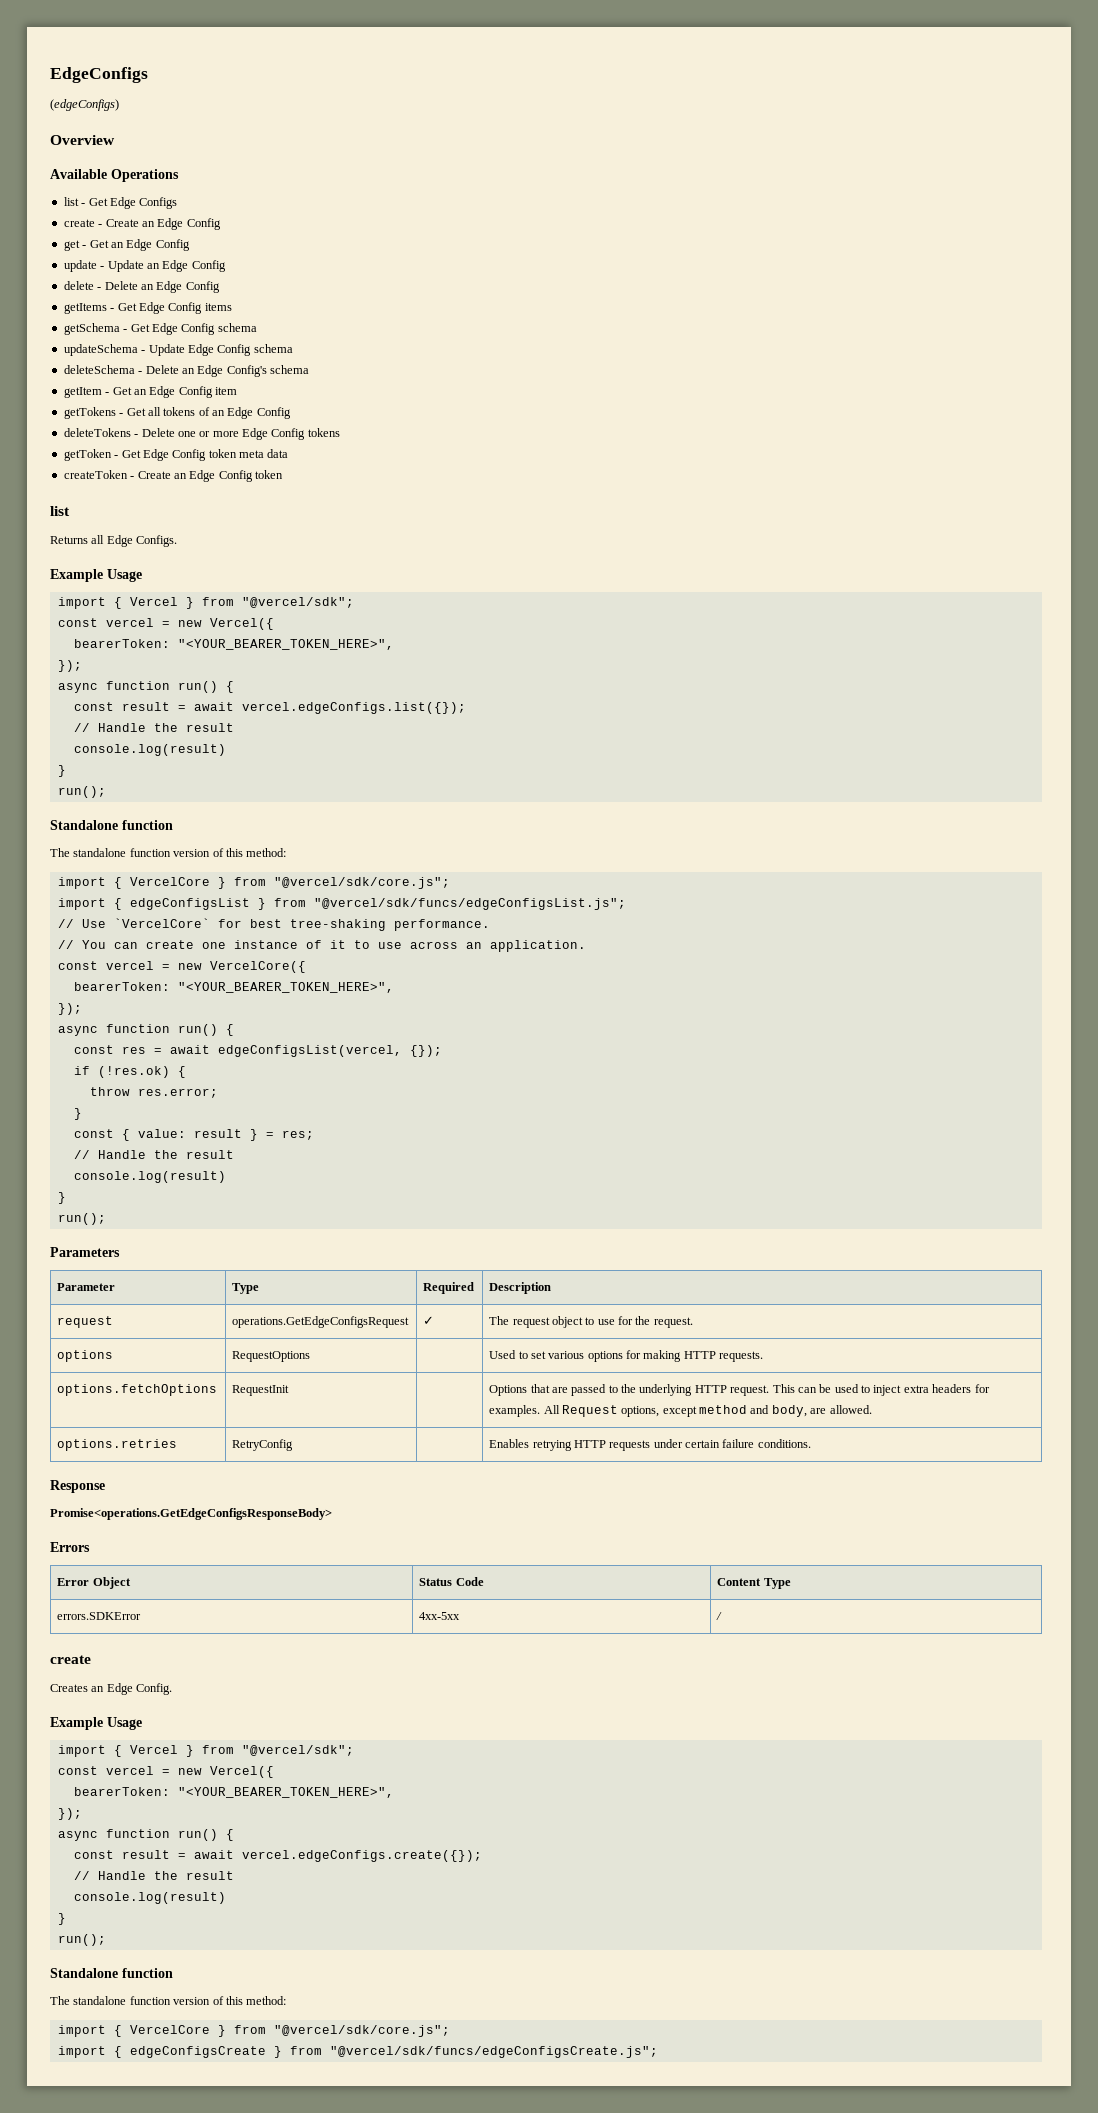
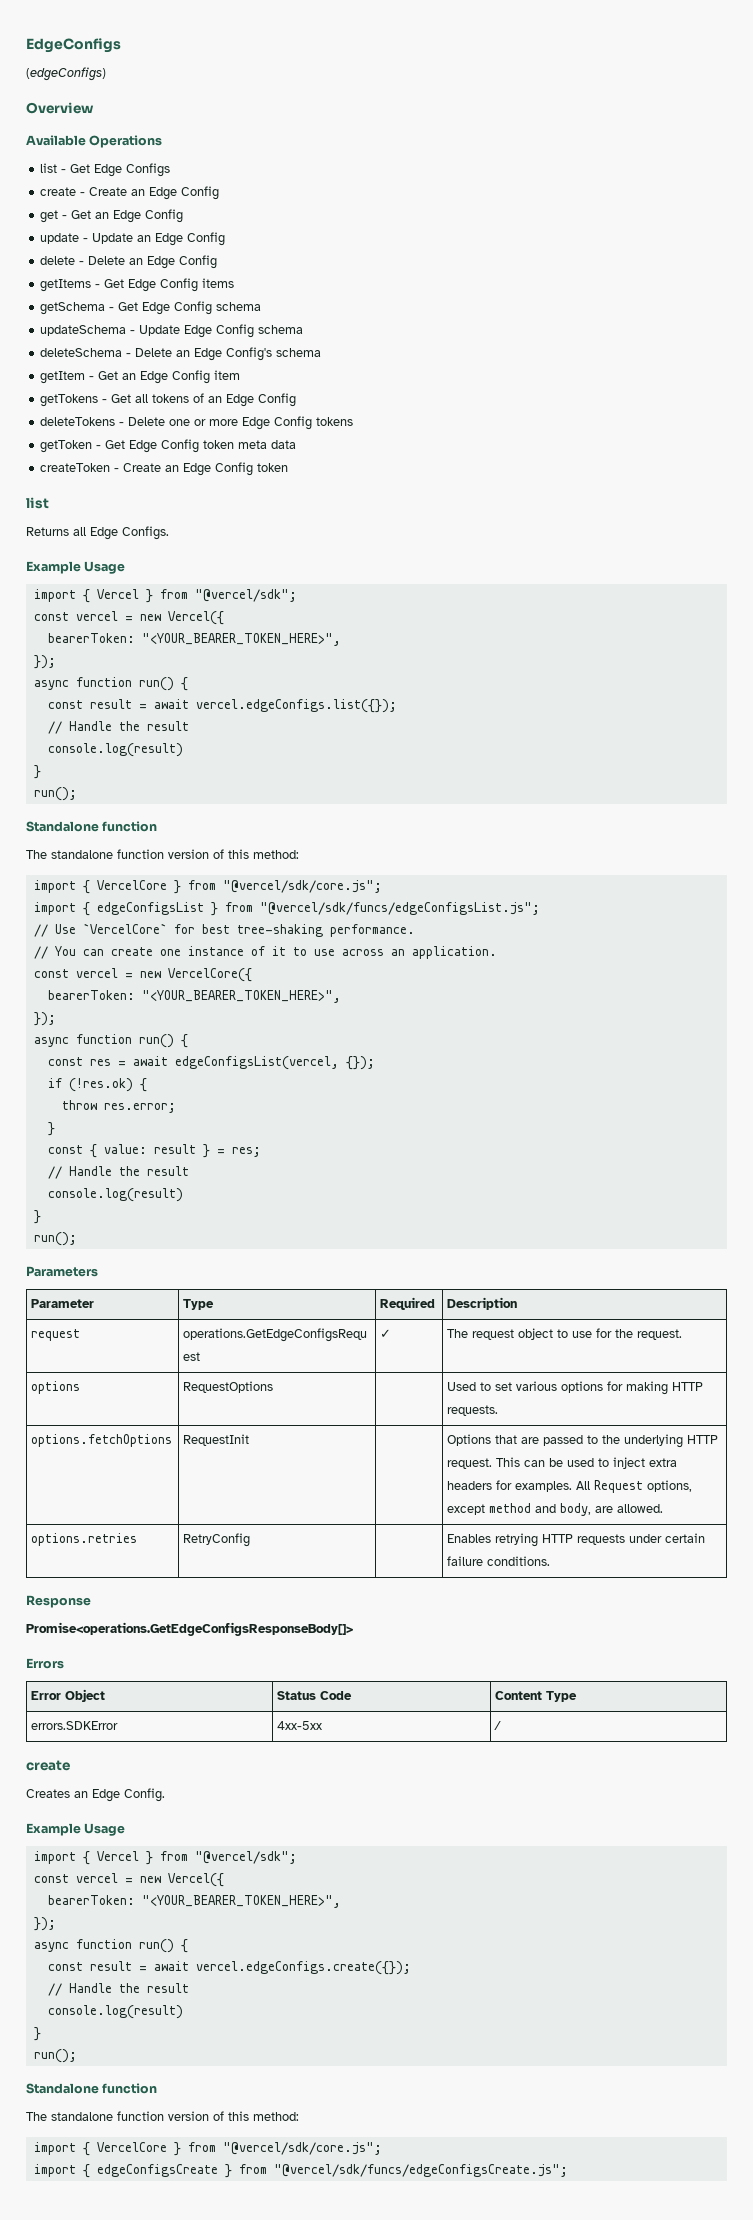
- Promise<operations.GetEdgeConfigsResponseBody>
+ Promise<operations.GetEdgeConfigsResponseBody[]>

